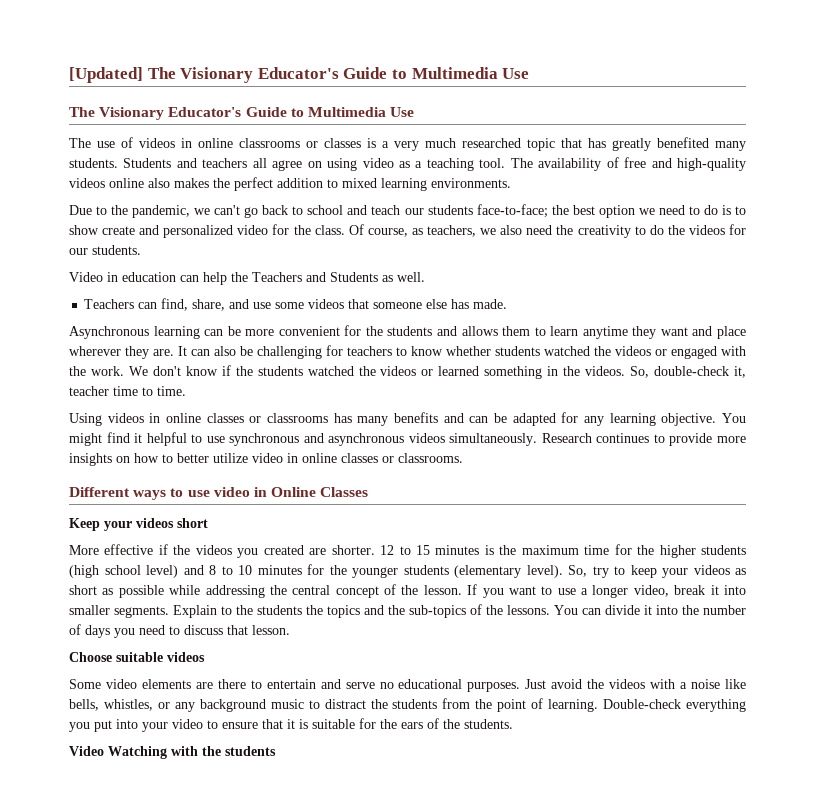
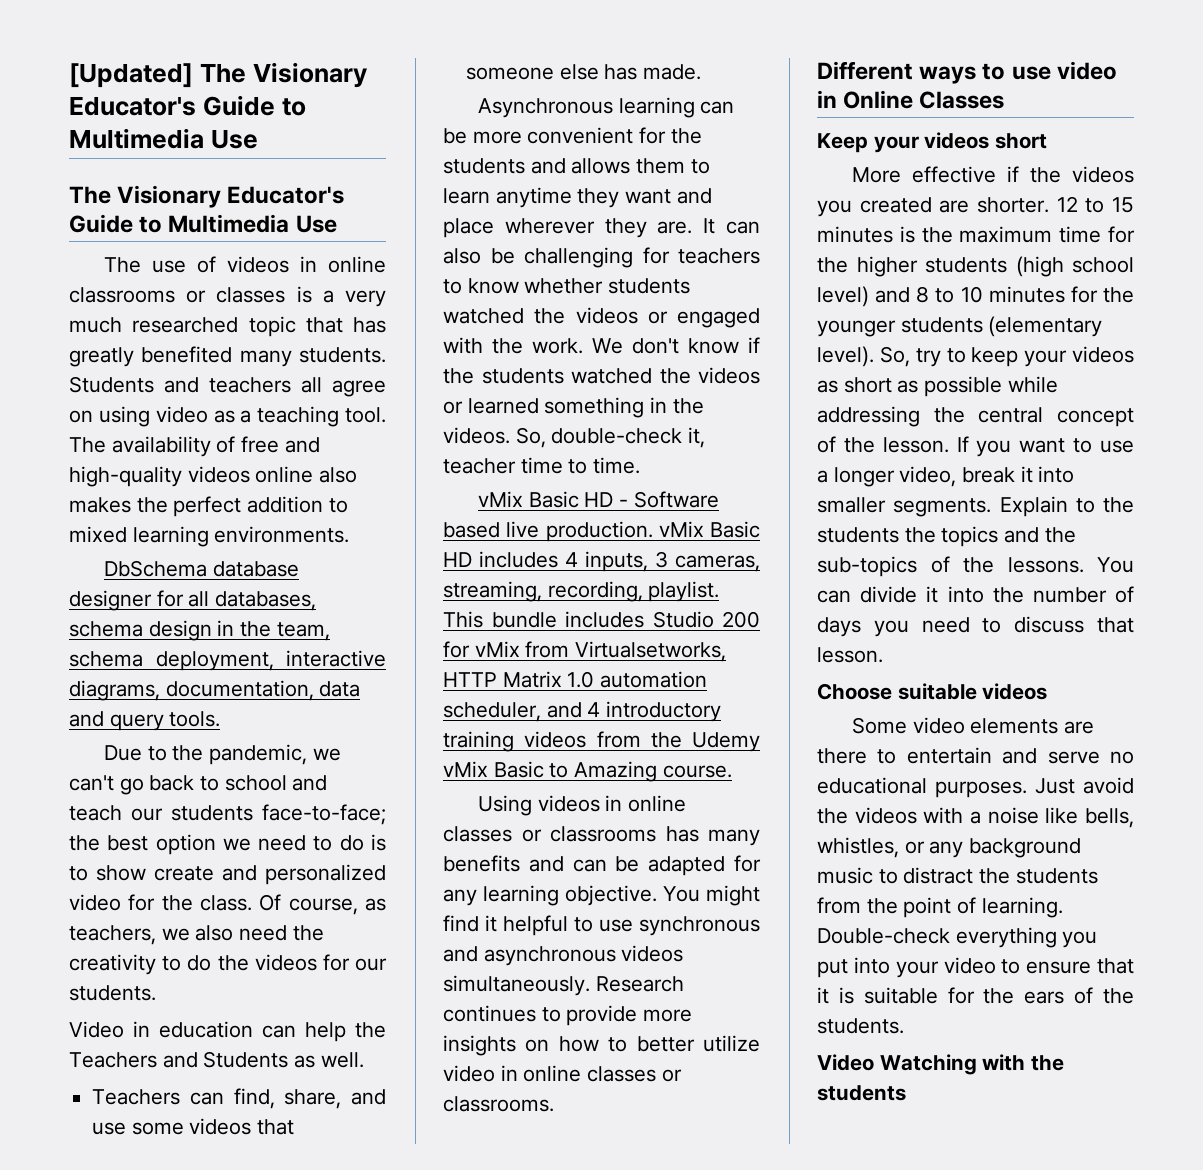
+ DbSchema database designer for all databases, schema design in the team, schema deployment, interactive diagrams, documentation, data and query tools.
+ vMix Basic HD - Software based live production. vMix Basic HD includes 4 inputs, 3 cameras, streaming, recording, playlist. This bundle includes Studio 200 for vMix from Virtualsetworks, HTTP Matrix 1.0 automation scheduler, and 4 introductory training videos from the Udemy vMix Basic to Amazing course.

